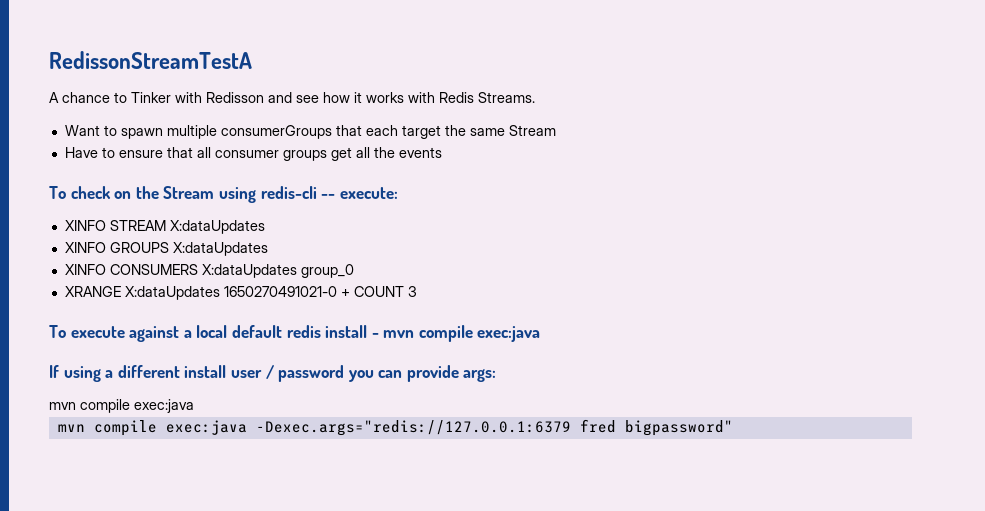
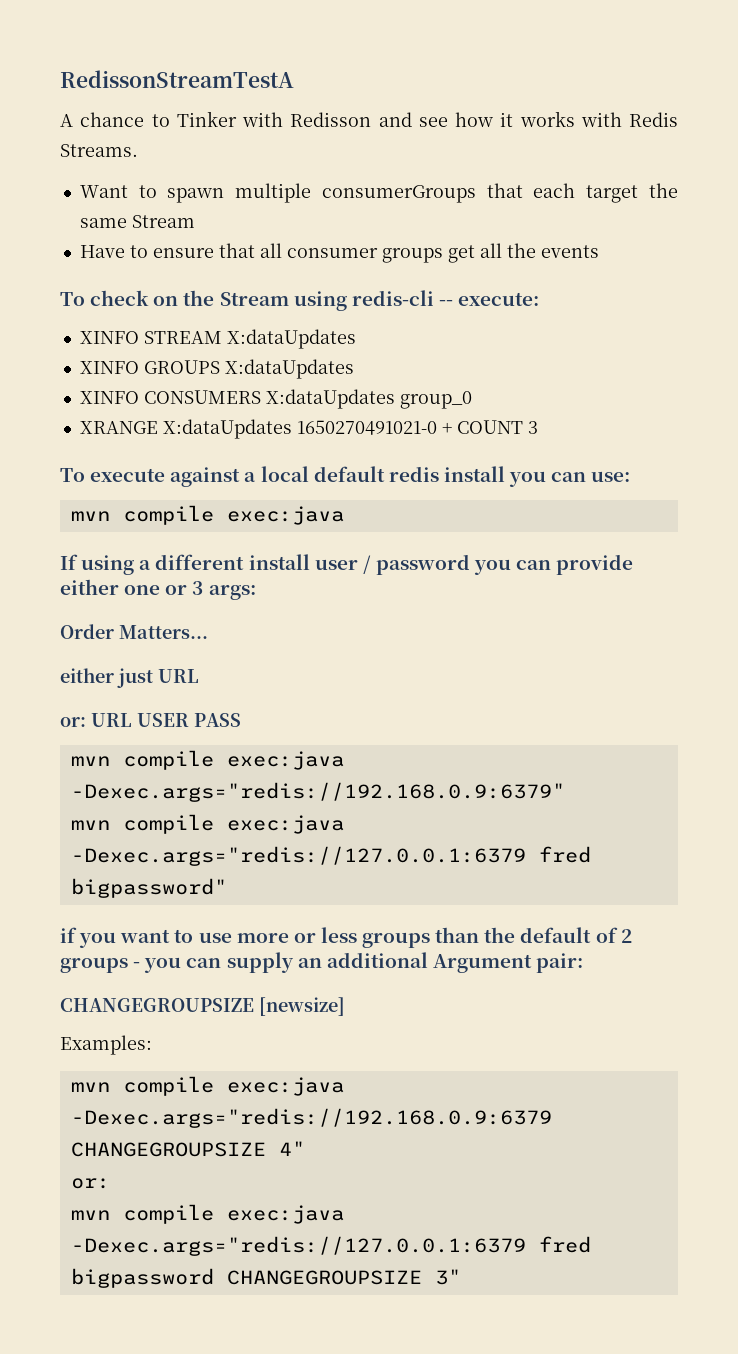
- To execute against a local default redis install - mvn compile exec:java
+ To execute against a local default redis install you can use:
+ mvn compile exec:java
- If using a different install user / password you can provide args:
- mvn compile exec:java
+ If using a different install user / password you can provide either one or 3 args:
+ Order Matters...
+ either just URL
+ or: URL USER PASS
+ mvn compile exec:java -Dexec.args="redis://192.168.0.9:6379"
+ if you want to use more or less groups than the default of 2 groups - you can supply an additional Argument pair:
+ CHANGEGROUPSIZE [newsize]
+ Examples:
+ mvn compile exec:java -Dexec.args="redis://192.168.0.9:6379 CHANGEGROUPSIZE 4"
+ or:
+ mvn compile exec:java -Dexec.args="redis://127.0.0.1:6379 fred bigpassword CHANGEGROUPSIZE 3"

